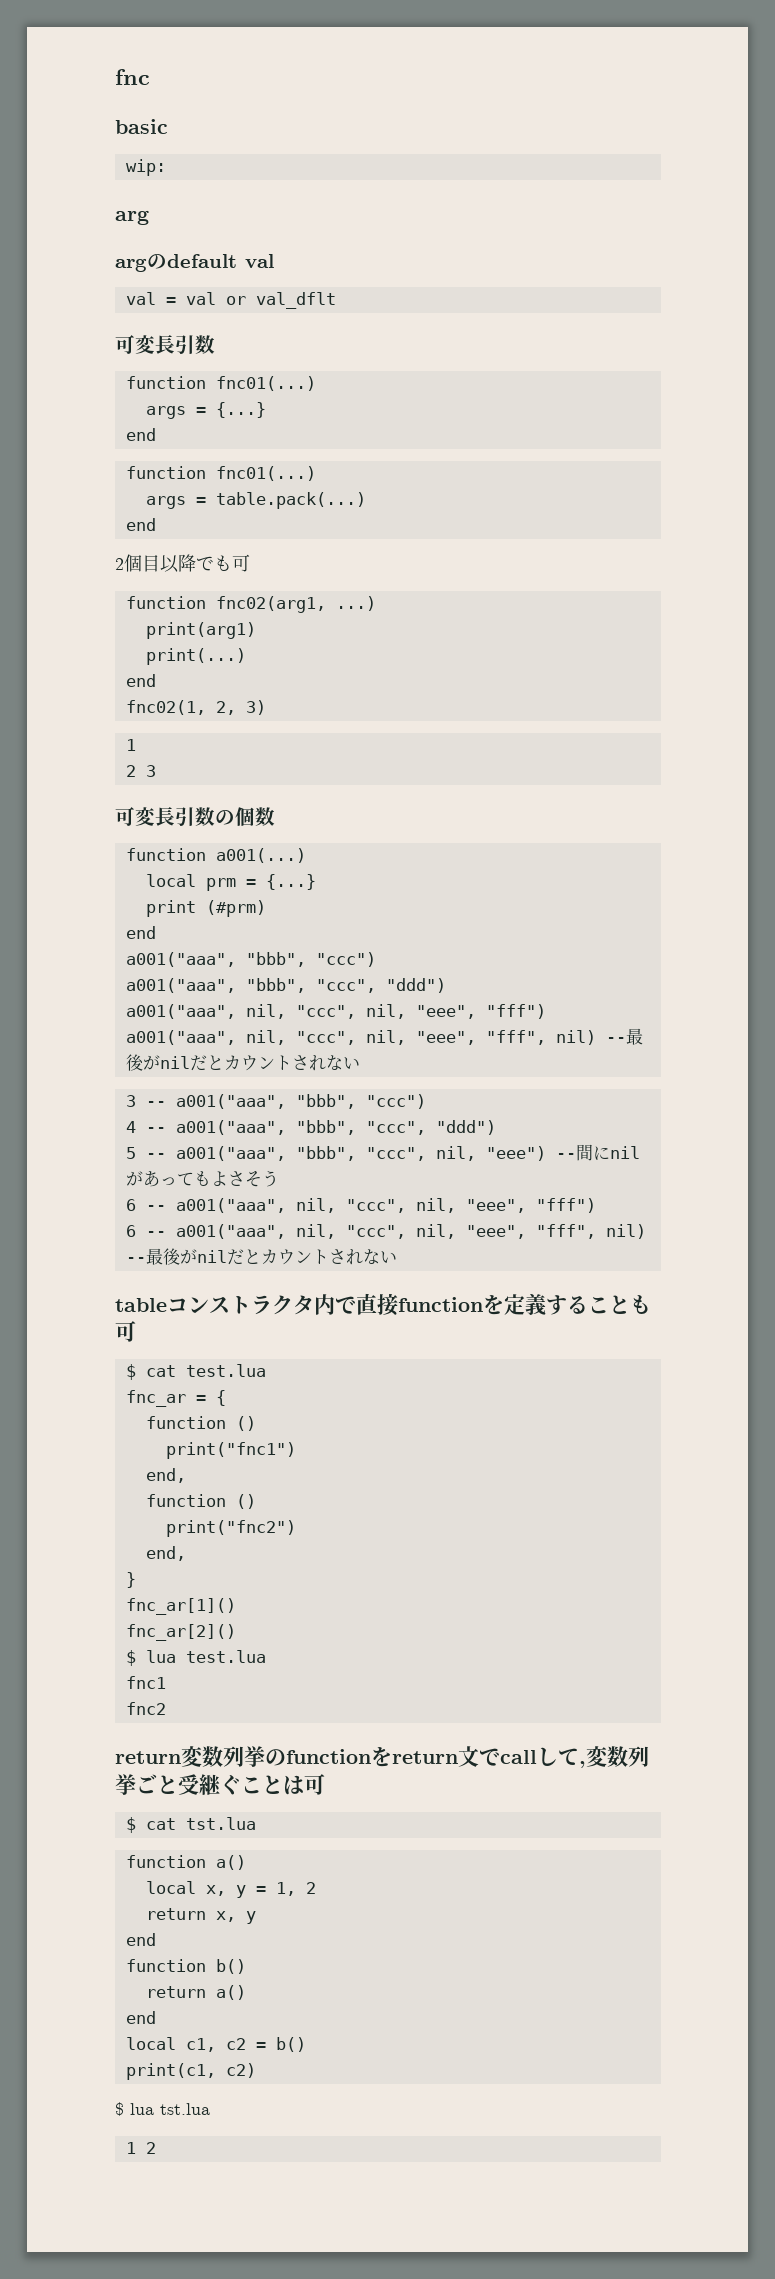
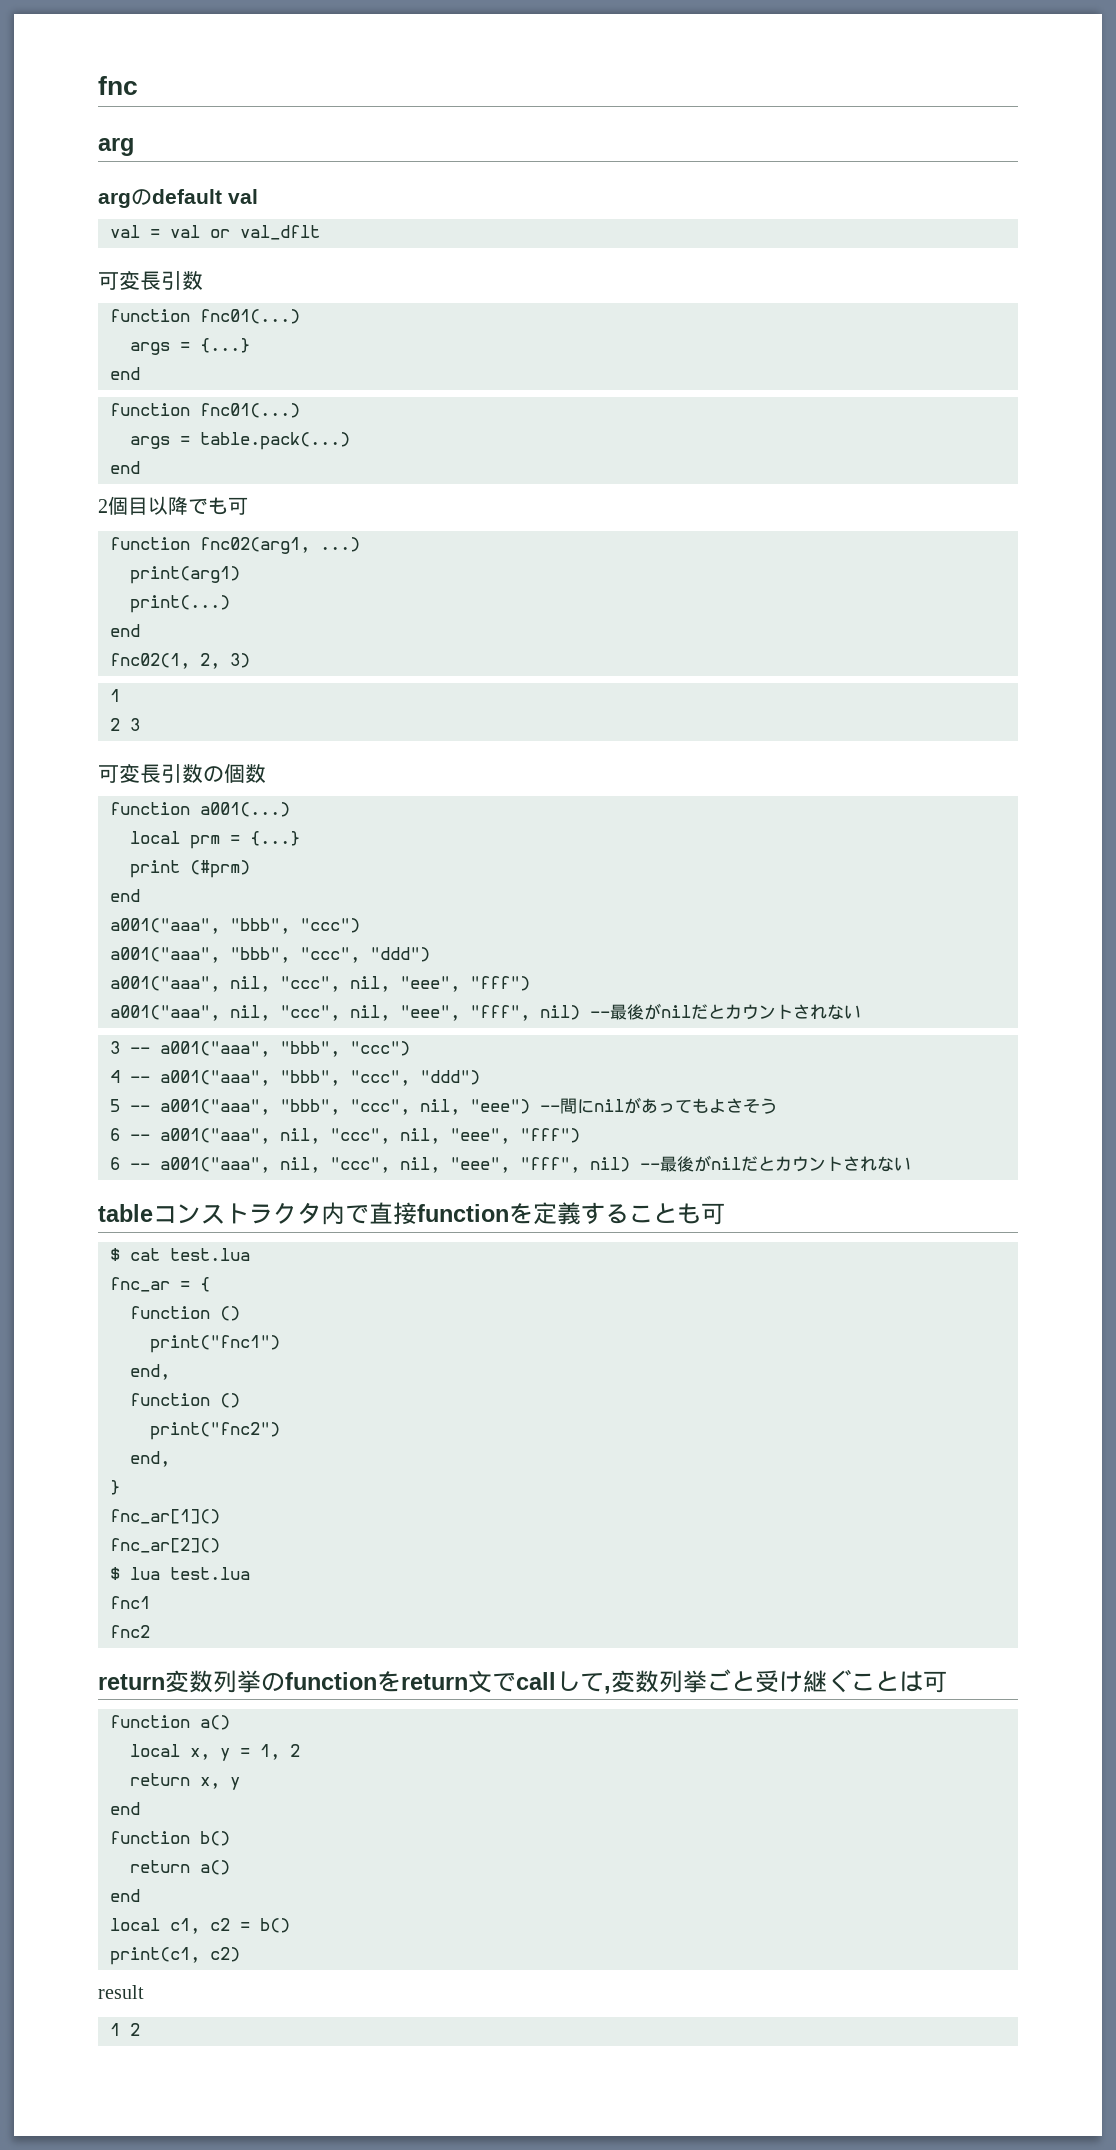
- basic
- wip:
- return変数列挙のfunctionをreturn文でcallして,変数列挙ごと受継ぐことは可
+ return変数列挙のfunctionをreturn文でcallして,変数列挙ごと受け継ぐことは可
- $ cat tst.lua
- $ lua tst.lua
+ result

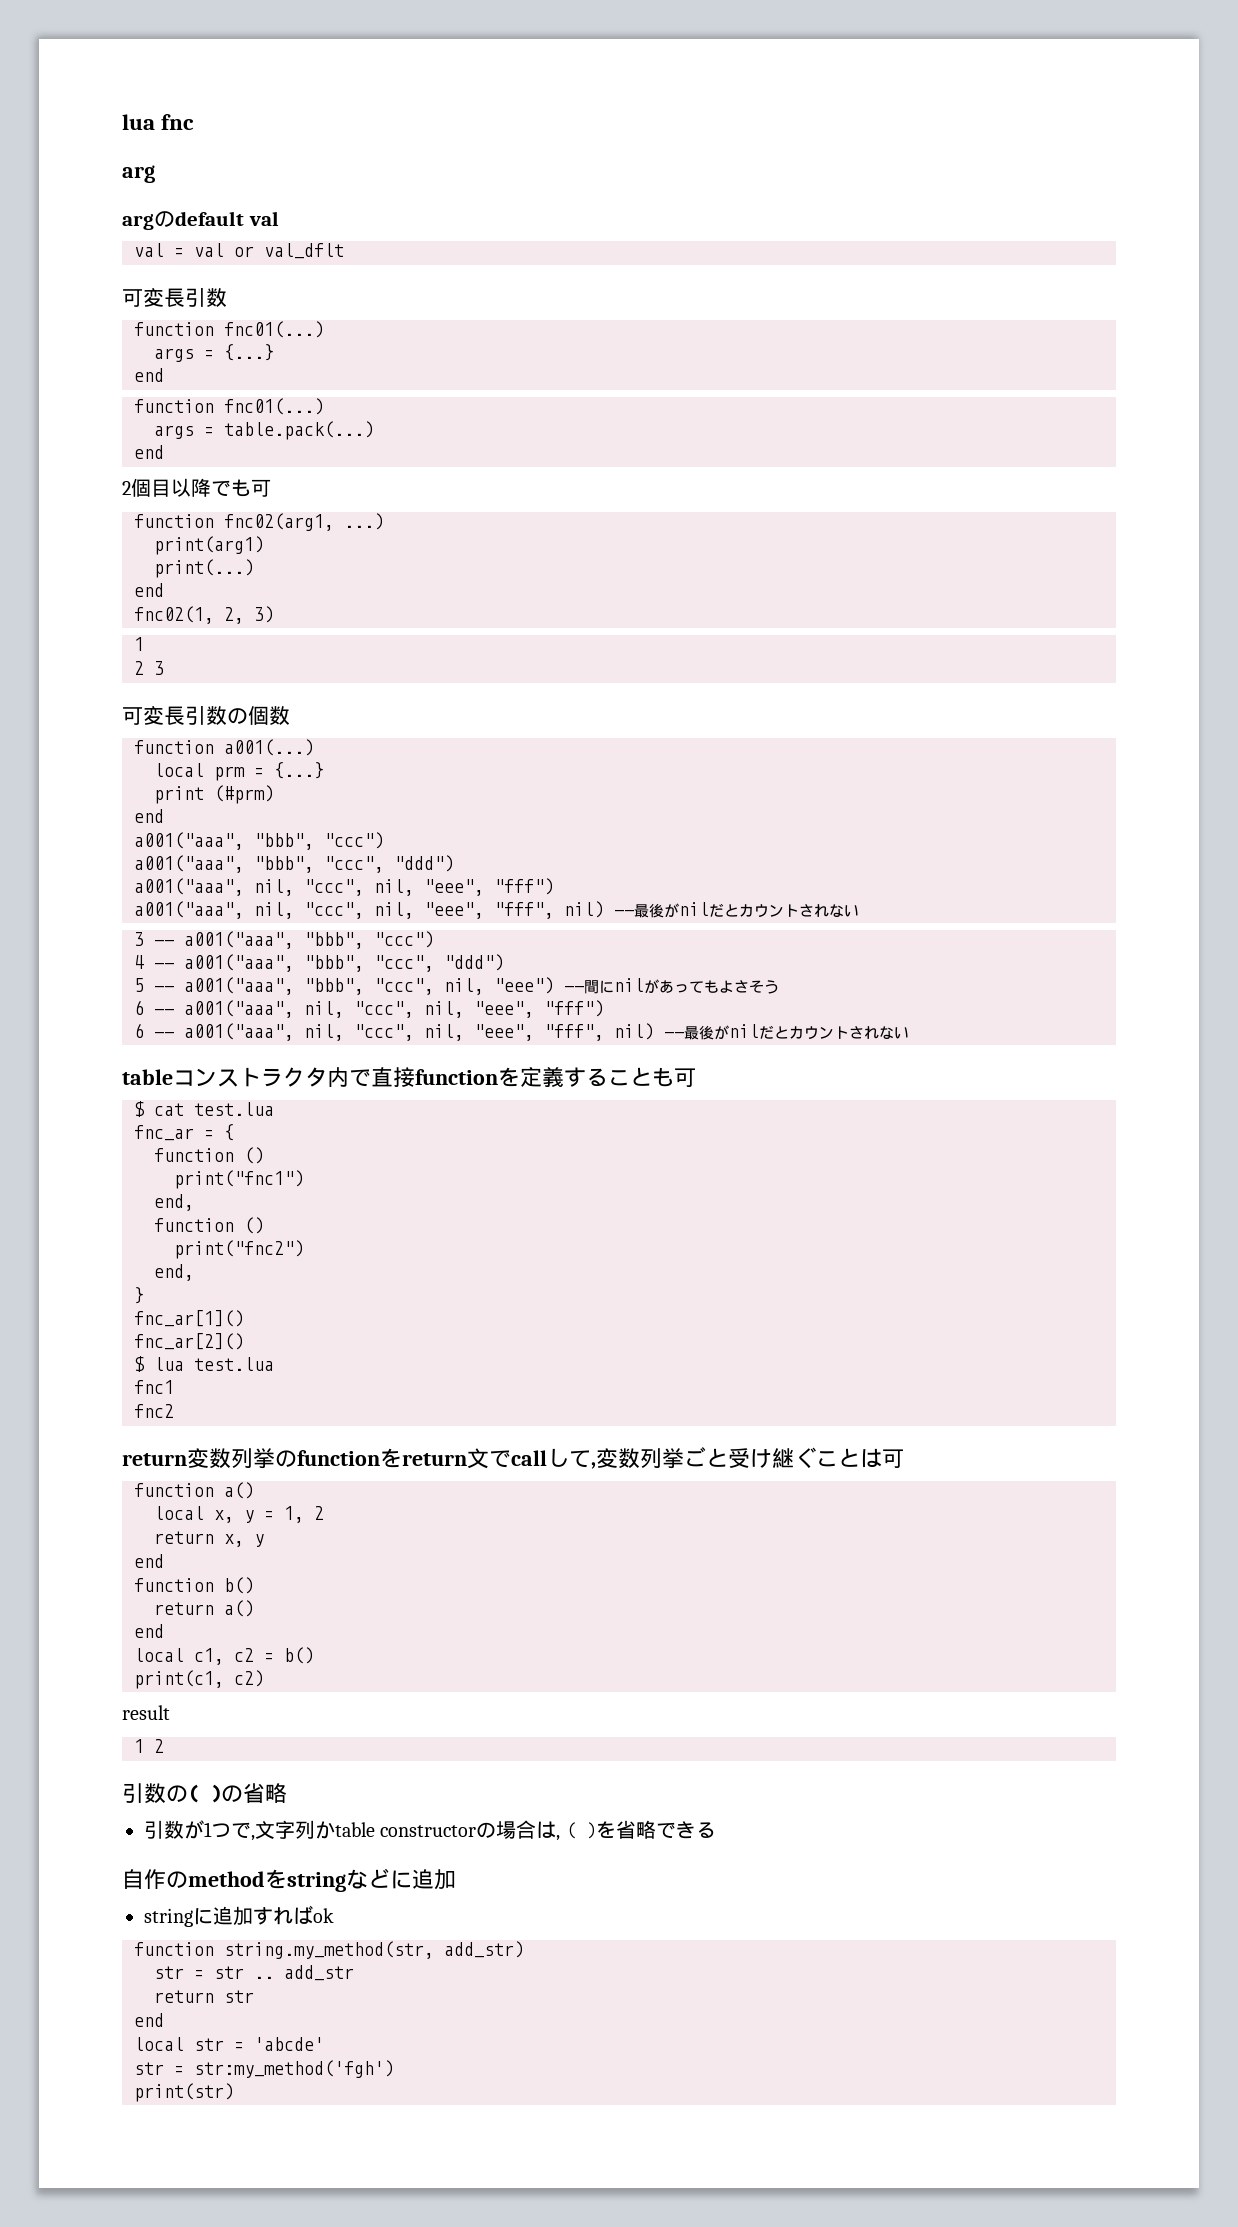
- fnc
+ lua fnc
+ 引数の( )の省略
+ 引数が1つで,文字列かtable constructorの場合は, ( )を省略できる
+ 自作のmethodをstringなどに追加
+ stringに追加すればok
+ function string.my_method(str, add_str)
+ str = str .. add_str
+ return str
+ end
+ local str = 'abcde'
+ str = str:my_method('fgh')
+ print(str)

